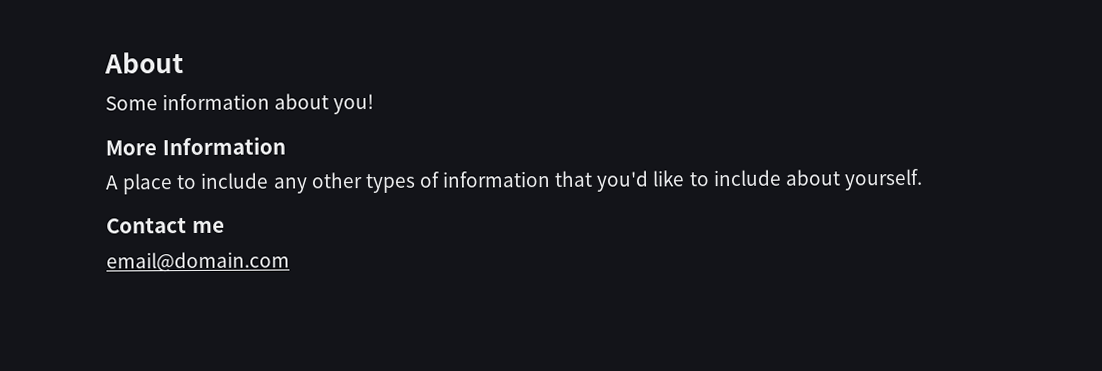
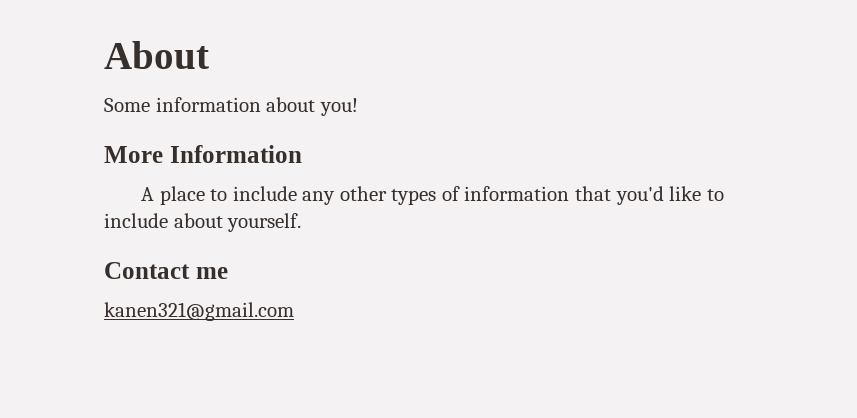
- email@domain.com
+ kanen321@gmail.com

